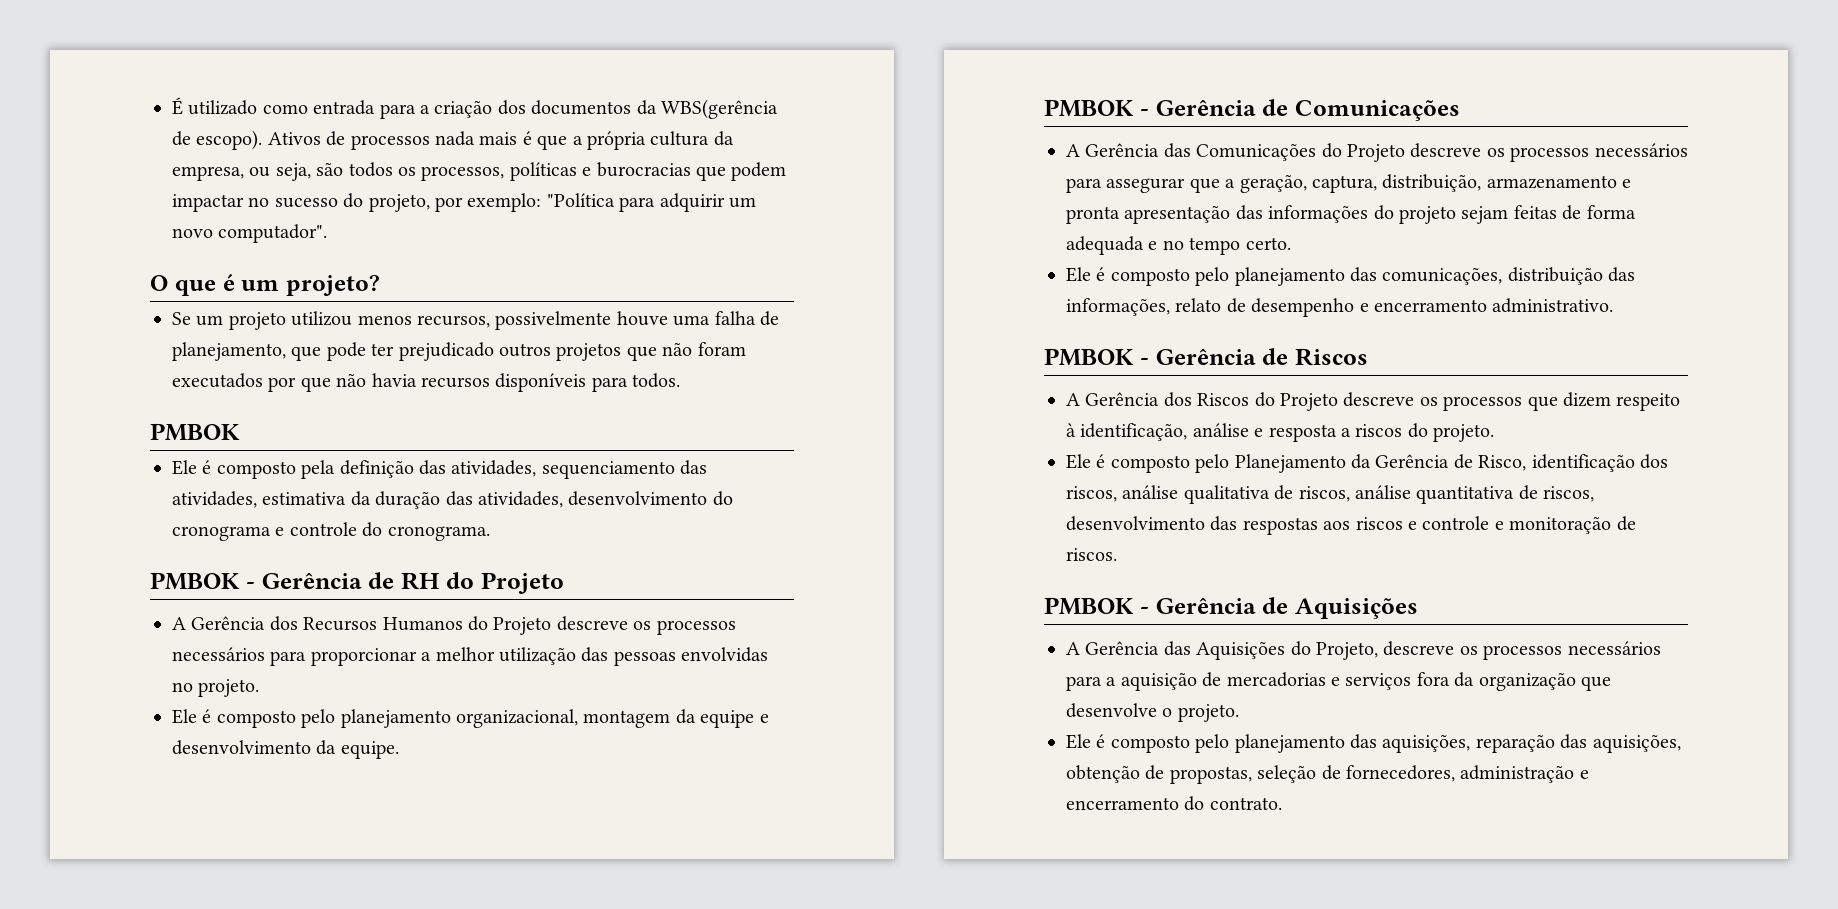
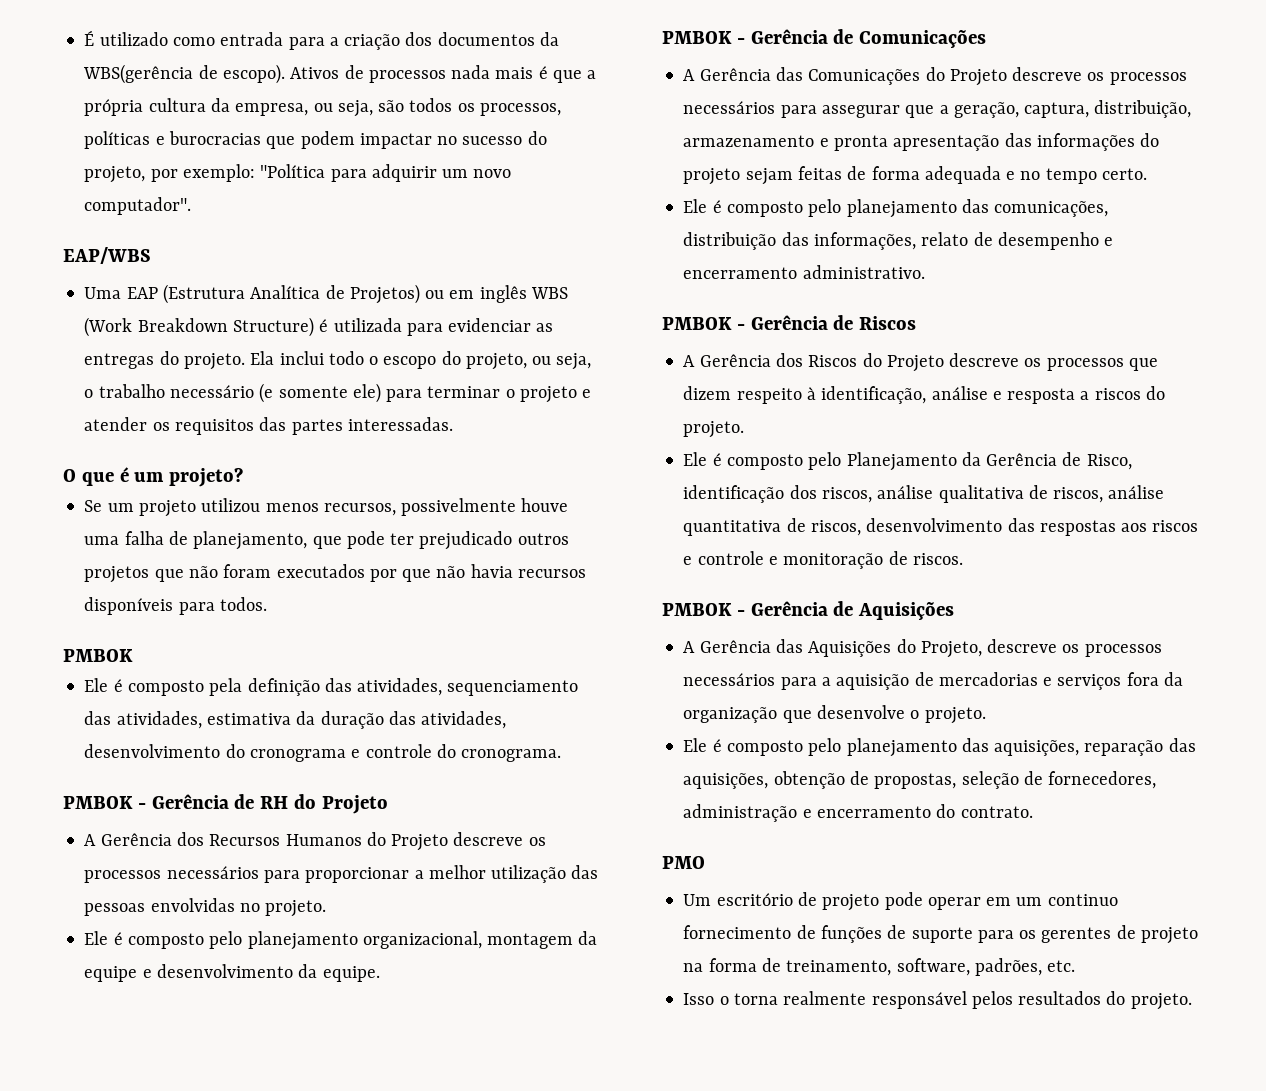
+ EAP/WBS
+ Uma EAP (Estrutura Analítica de Projetos) ou em inglês WBS (Work Breakdown Structure) é utilizada para evidenciar as entregas do projeto. Ela inclui todo o escopo do projeto, ou seja, o trabalho necessário (e somente ele) para terminar o projeto e atender os requisitos das partes interessadas.
+ PMO
+ Um escritório de projeto pode operar em um continuo fornecimento de funções de suporte para os gerentes de projeto na forma de treinamento, software, padrões, etc.
+ Isso o torna realmente responsável pelos resultados do projeto.

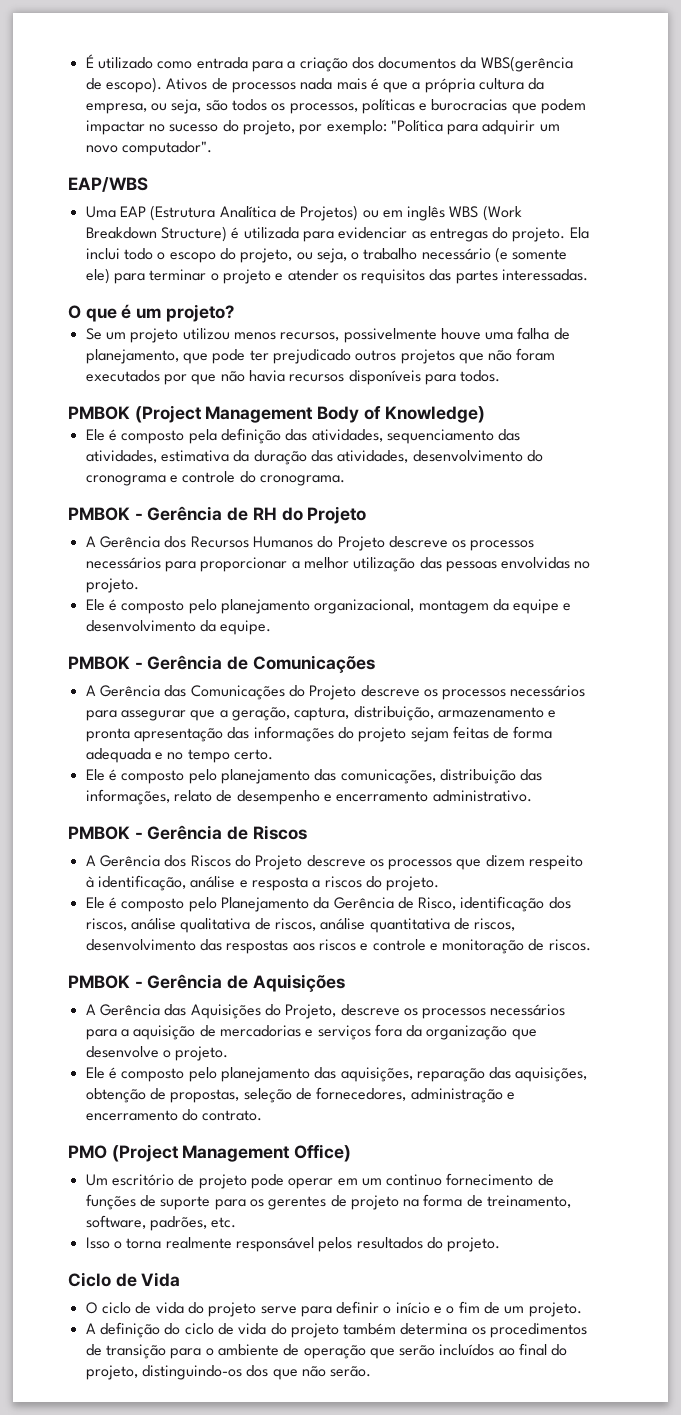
  Se um projeto utilizou menos recursos, possivelmente houve uma falha de planejamento, que pode ter prejudicado outros projetos que não foram executados por que não havia recursos disponíveis para todos.
- PMBOK
+ PMBOK (Project Management Body of Knowledge)
- PMO
+ PMO (Project Management Office)
+ Ciclo de Vida
+ O ciclo de vida do projeto serve para definir o início e o fim de um projeto.
+ A definição do ciclo de vida do projeto também determina os procedimentos de transição para o ambiente de operação que serão incluídos ao final do projeto, distinguindo-os dos que não serão.

